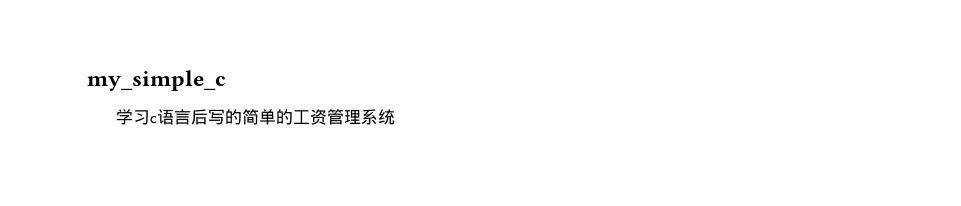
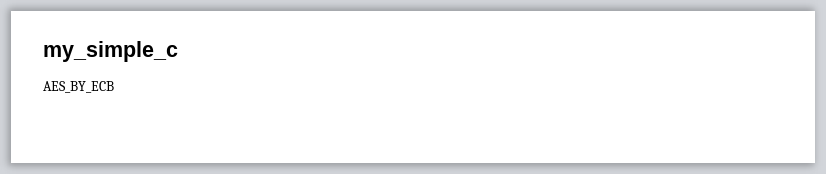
- 学习c语言后写的简单的工资管理系统
+ AES_BY_ECB

